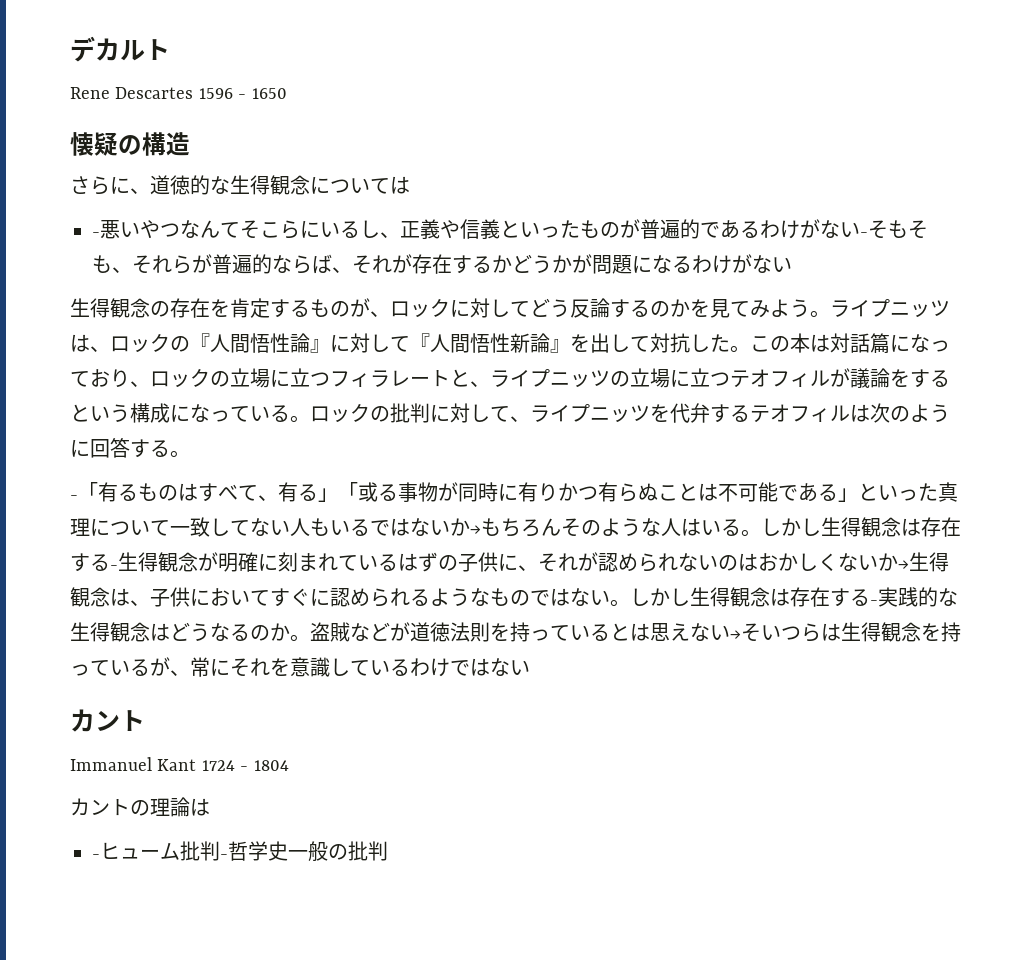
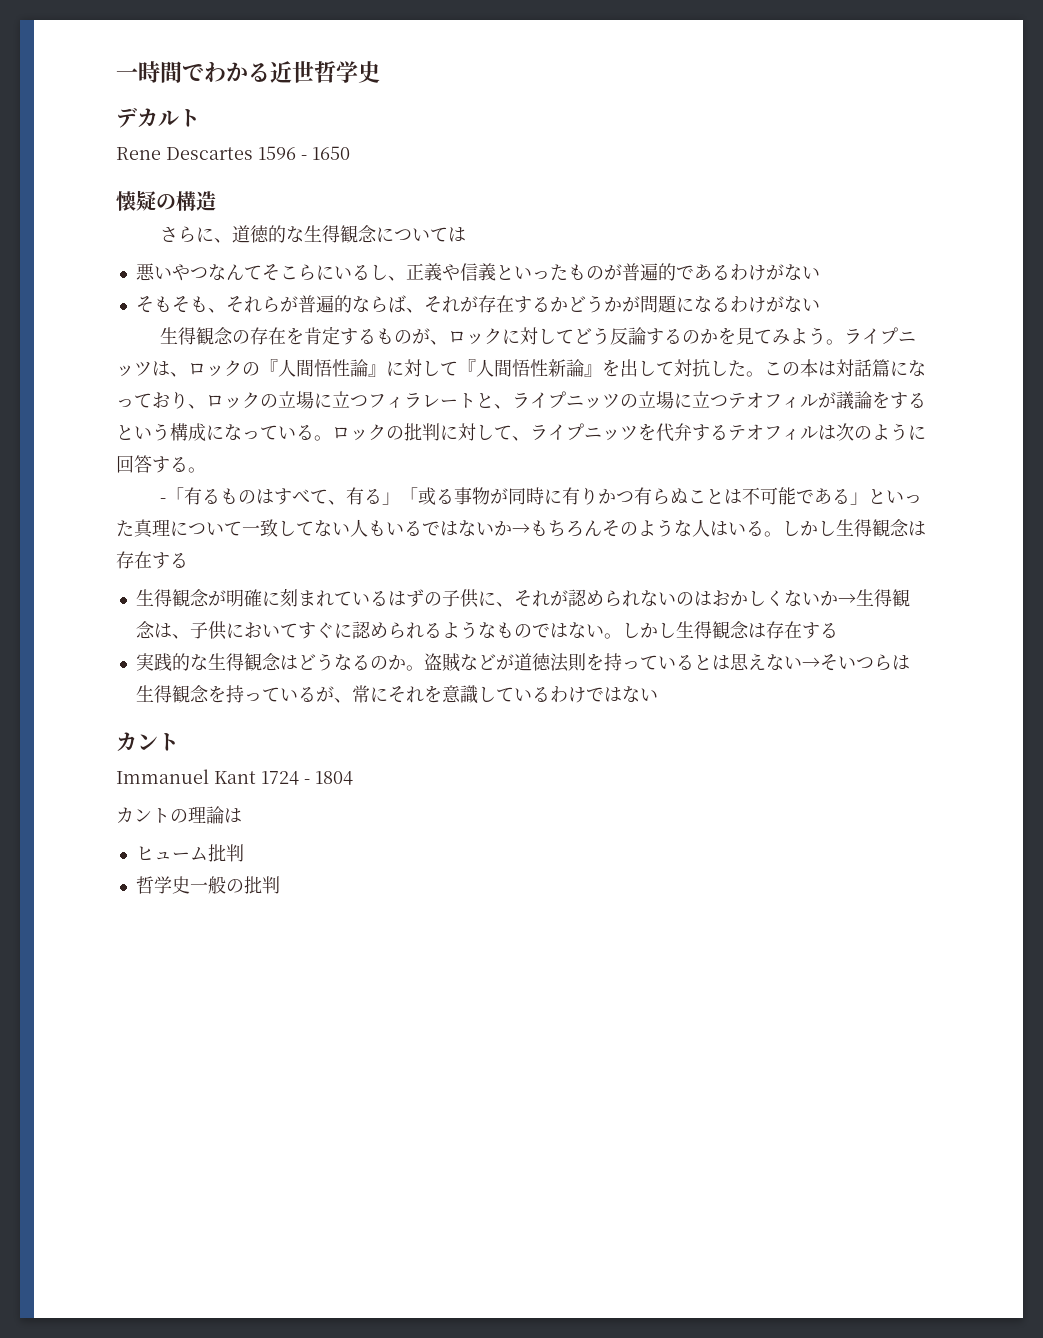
+ 一時間でわかる近世哲学史
- -悪いやつなんてそこらにいるし、正義や信義といったものが普遍的であるわけがない-そもそも、それらが普遍的ならば、それが存在するかどうかが問題になるわけがない
+ 悪いやつなんてそこらにいるし、正義や信義といったものが普遍的であるわけがない
+ そもそも、それらが普遍的ならば、それが存在するかどうかが問題になるわけがない
- -「有るものはすべて、有る」「或る事物が同時に有りかつ有らぬことは不可能である」といった真理について一致してない人もいるではないか→もちろんそのような人はいる。しかし生得観念は存在する-生得観念が明確に刻まれているはずの子供に、それが認められないのはおかしくないか→生得観念は、子供においてすぐに認められるようなものではない。しかし生得観念は存在する-実践的な生得観念はどうなるのか。
+ -「有るものはすべて、有る」「或る事物が同時に有りかつ有らぬことは不可能である」といった真理について一致してない人もいるではないか→もちろんそのような人はいる。しかし生得観念は存在する
+ 生得観念が明確に刻まれているはずの子供に、それが認められないのはおかしくないか→生得観念は、子供においてすぐに認められるようなものではない。しかし生得観念は存在する
+ 実践的な生得観念はどうなるのか。
- -ヒューム批判-哲学史一般の批判
+ ヒューム批判
+ 哲学史一般の批判

